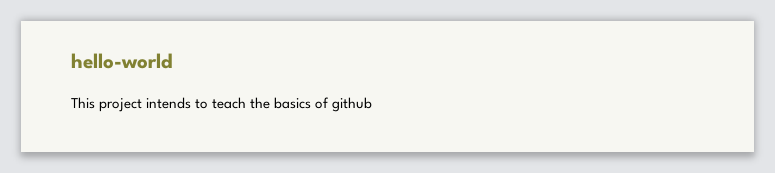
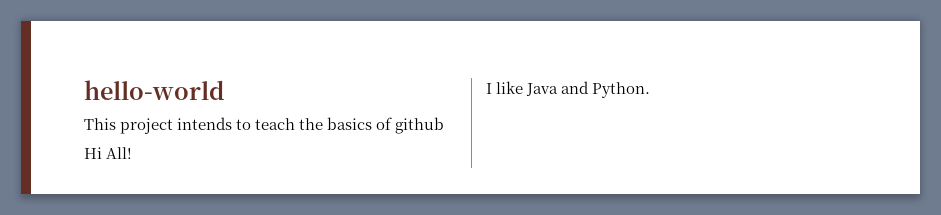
+ Hi All!
+ I like Java and Python.

